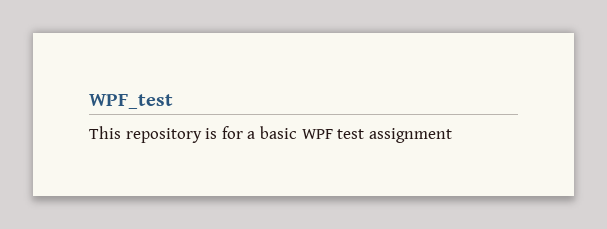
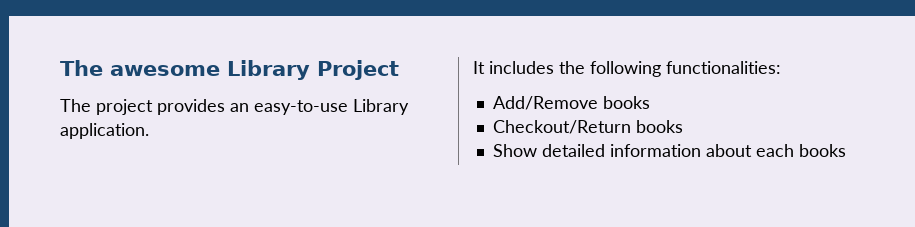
- WPF_test
- This repository is for a basic WPF test assignment
+ The awesome Library Project
+ The project provides an easy-to-use Library application.
+ It includes the following functionalities:
+ Add/Remove books
+ Checkout/Return books
+ Show detailed information about each books

